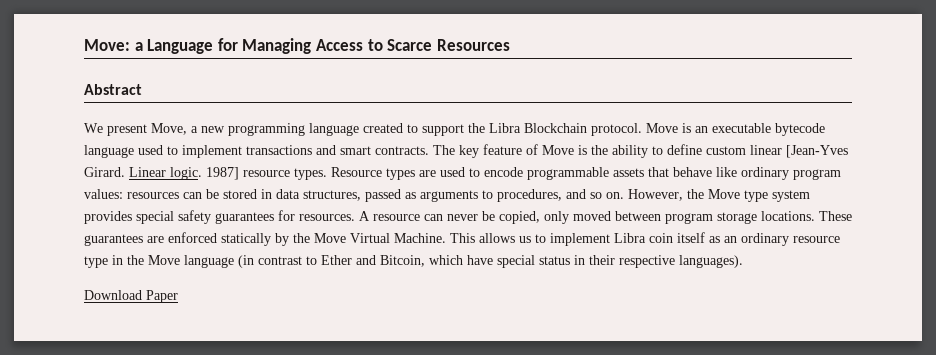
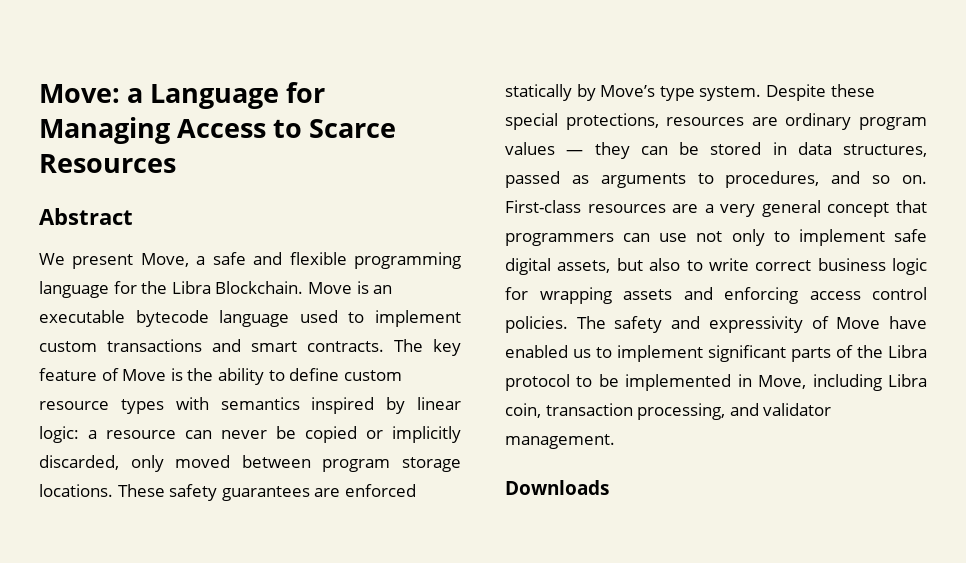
- We present Move, a new programming language created to support the Libra Blockchain protocol.
+ We present Move, a safe and flexible programming language for the Libra Blockchain.
- Move is an executable bytecode language used to implement transactions and smart contracts.
+ Move is an executable bytecode language used to implement custom transactions and smart contracts.
- The key feature of Move is the ability to define custom linear [Jean-Yves Girard. Linear logic. 1987] resource types. Resource types are used to encode programmable assets that behave like ordinary program values: resources can be stored in data structures, passed as arguments to procedures, and so on.
+ The key feature of Move is the ability to define custom resource types with semantics inspired by linear logic: a resource can never be copied or implicitly discarded, only moved between program storage locations. These safety guarantees are enforced statically by Move’s type system. Despite these special protections, resources are ordinary program values — they can be stored in data structures, passed as arguments to procedures, and so on.
- However, the Move type system provides special safety guarantees for resources. A resource can never be copied, only moved between program storage locations. These guarantees are enforced statically by the Move Virtual Machine. This allows us to implement Libra coin itself as an ordinary resource type in the Move language (in contrast to Ether and Bitcoin, which have special status in their respective languages).
- Download Paper
+ First-class resources are a very general concept that programmers can use not only to implement safe digital assets, but also to write correct business logic for wrapping assets and enforcing access control policies. The safety and expressivity of Move have enabled us to implement significant parts of the Libra protocol to be implemented in Move, including Libra coin, transaction processing, and validator management.
+ Downloads

